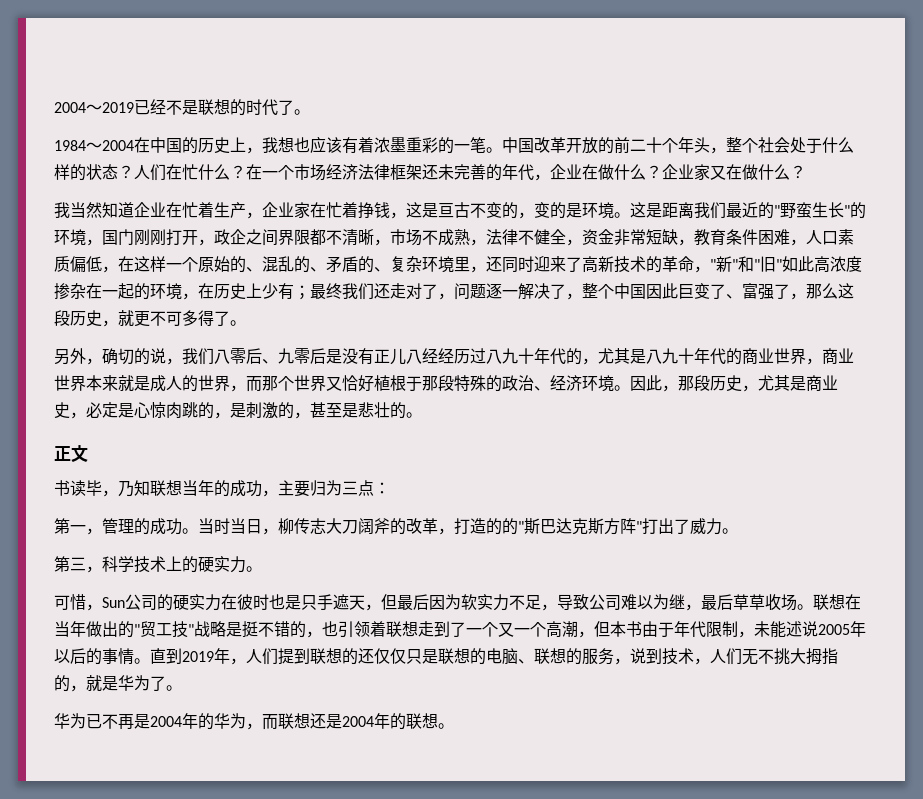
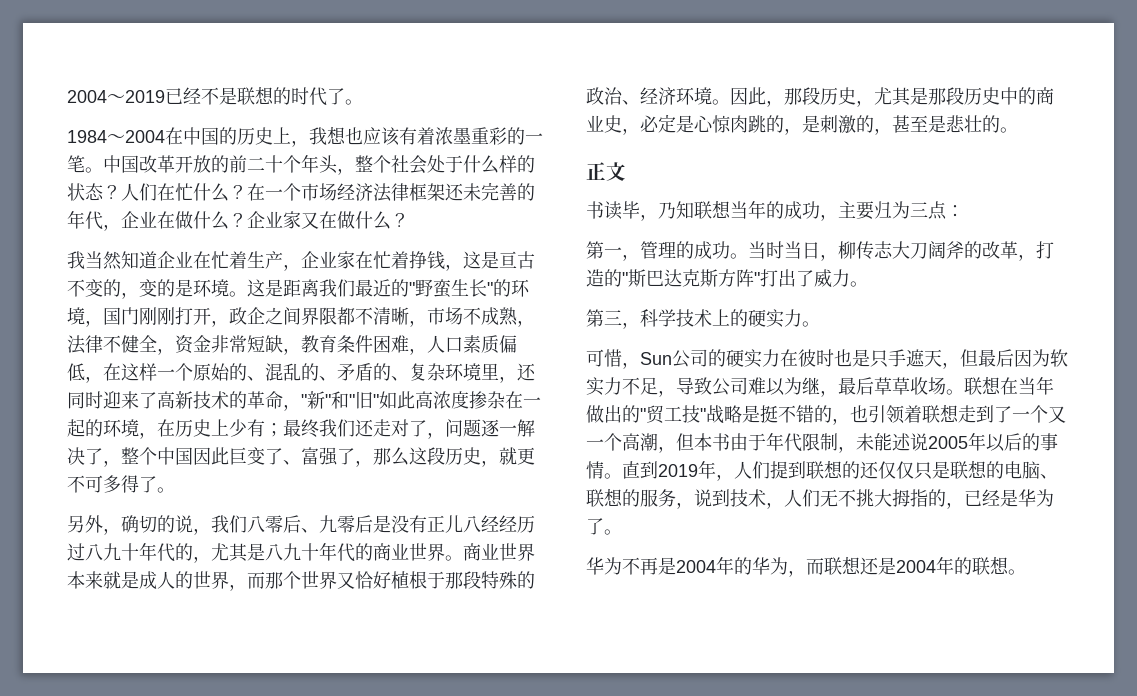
- 另外，确切的说，我们八零后、九零后是没有正儿八经经历过八九十年代的，尤其是八九十年代的商业世界，商业世界本来就是成人的世界，而那个世界又恰好植根于那段特殊的政治、经济环境。
+ 另外，确切的说，我们八零后、九零后是没有正儿八经经历过八九十年代的，尤其是八九十年代的商业世界。商业世界本来就是成人的世界，而那个世界又恰好植根于那段特殊的政治、经济环境。
- 因此，那段历史，尤其是商业史，必定是心惊肉跳的，是刺激的，甚至是悲壮的。
+ 因此，那段历史，尤其是那段历史中的商业史，必定是心惊肉跳的，是刺激的，甚至是悲壮的。
- 当时当日，柳传志大刀阔斧的改革，打造的的"斯巴达克斯方阵"打出了威力。
+ 当时当日，柳传志大刀阔斧的改革，打造的"斯巴达克斯方阵"打出了威力。
- 直到2019年，人们提到联想的还仅仅只是联想的电脑、联想的服务，说到技术，人们无不挑大拇指的，就是华为了。
+ 直到2019年，人们提到联想的还仅仅只是联想的电脑、联想的服务，说到技术，人们无不挑大拇指的，已经是华为了。
- 华为已不再是2004年的华为，而联想还是2004年的联想。
+ 华为不再是2004年的华为，而联想还是2004年的联想。

